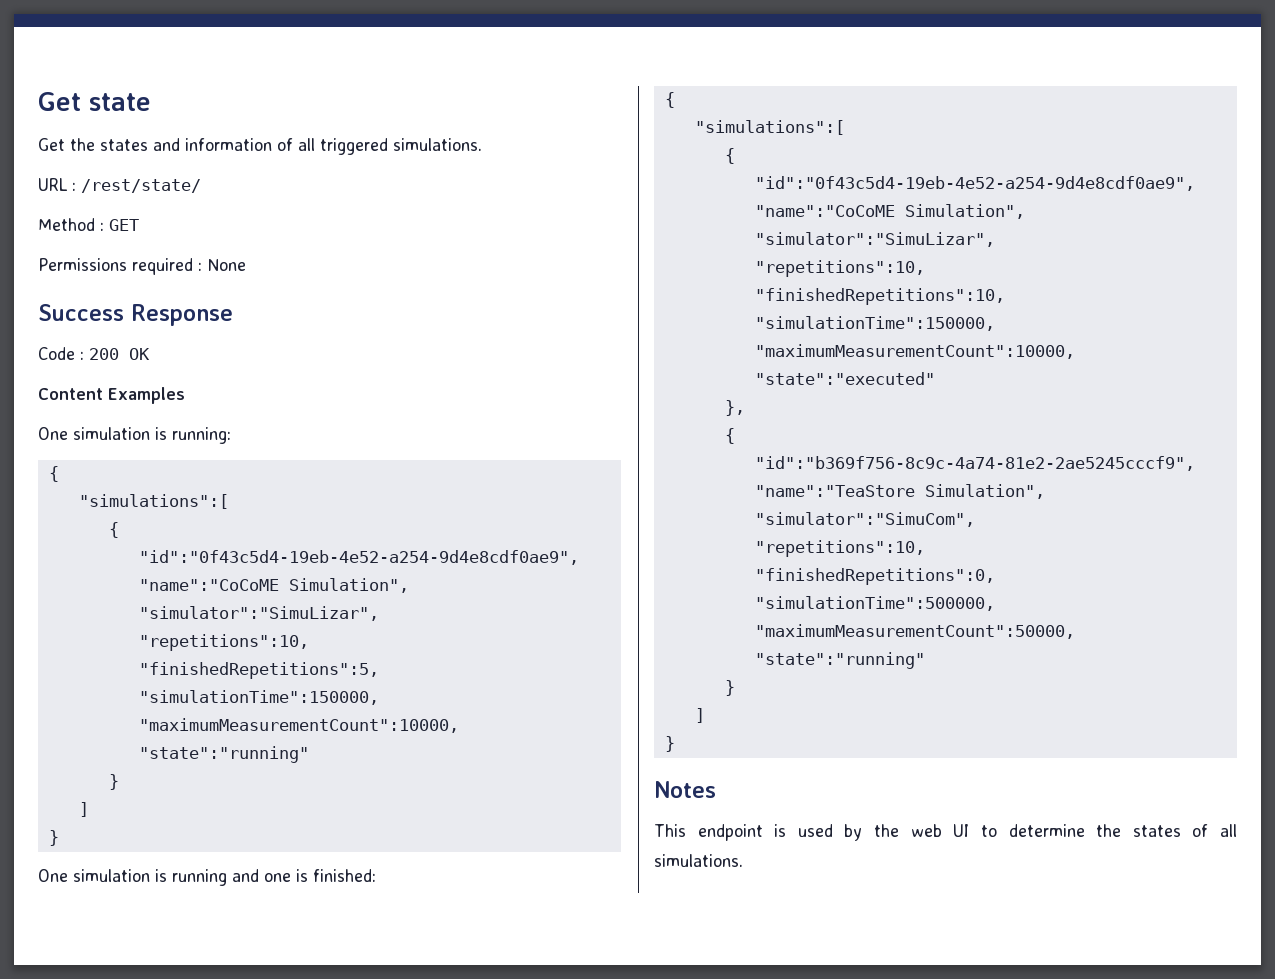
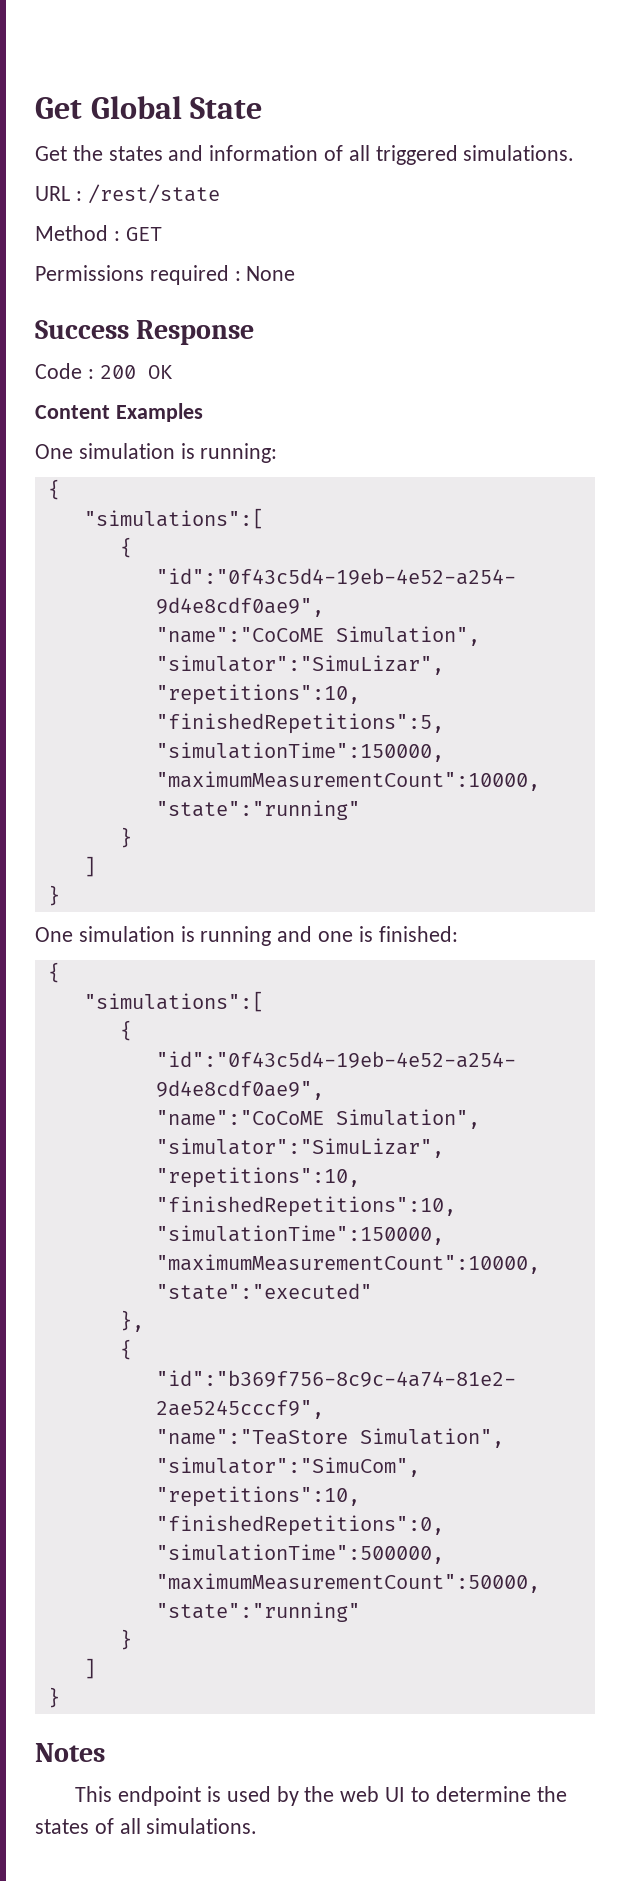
- Get state
+ Get Global State
- URL : /rest/state/
+ URL : /rest/state

